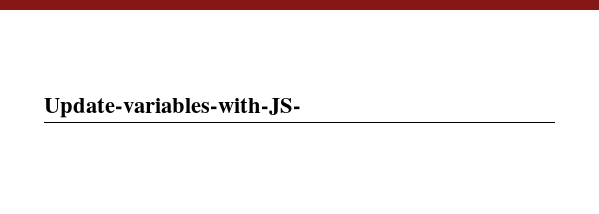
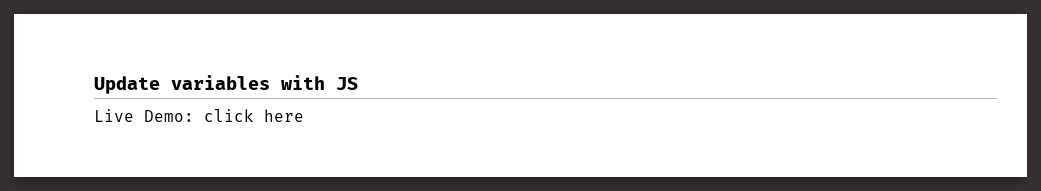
- Update-variables-with-JS-
+ Update variables with JS
+ Live Demo: click here

